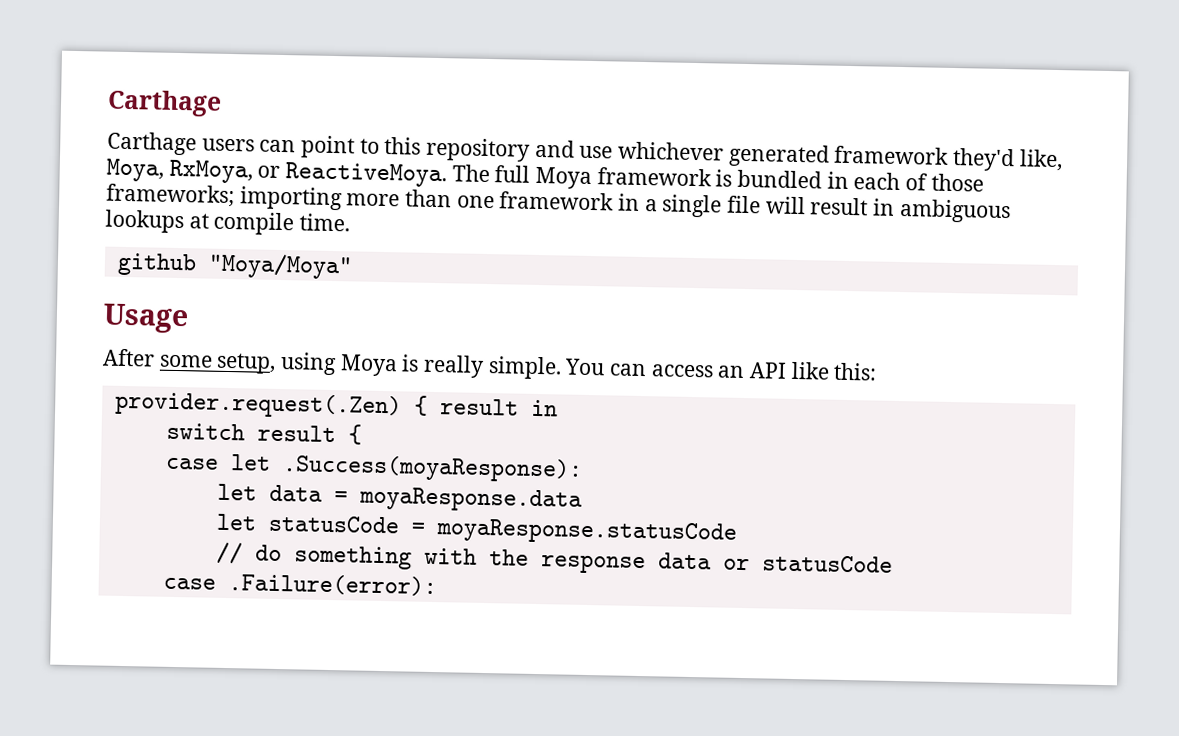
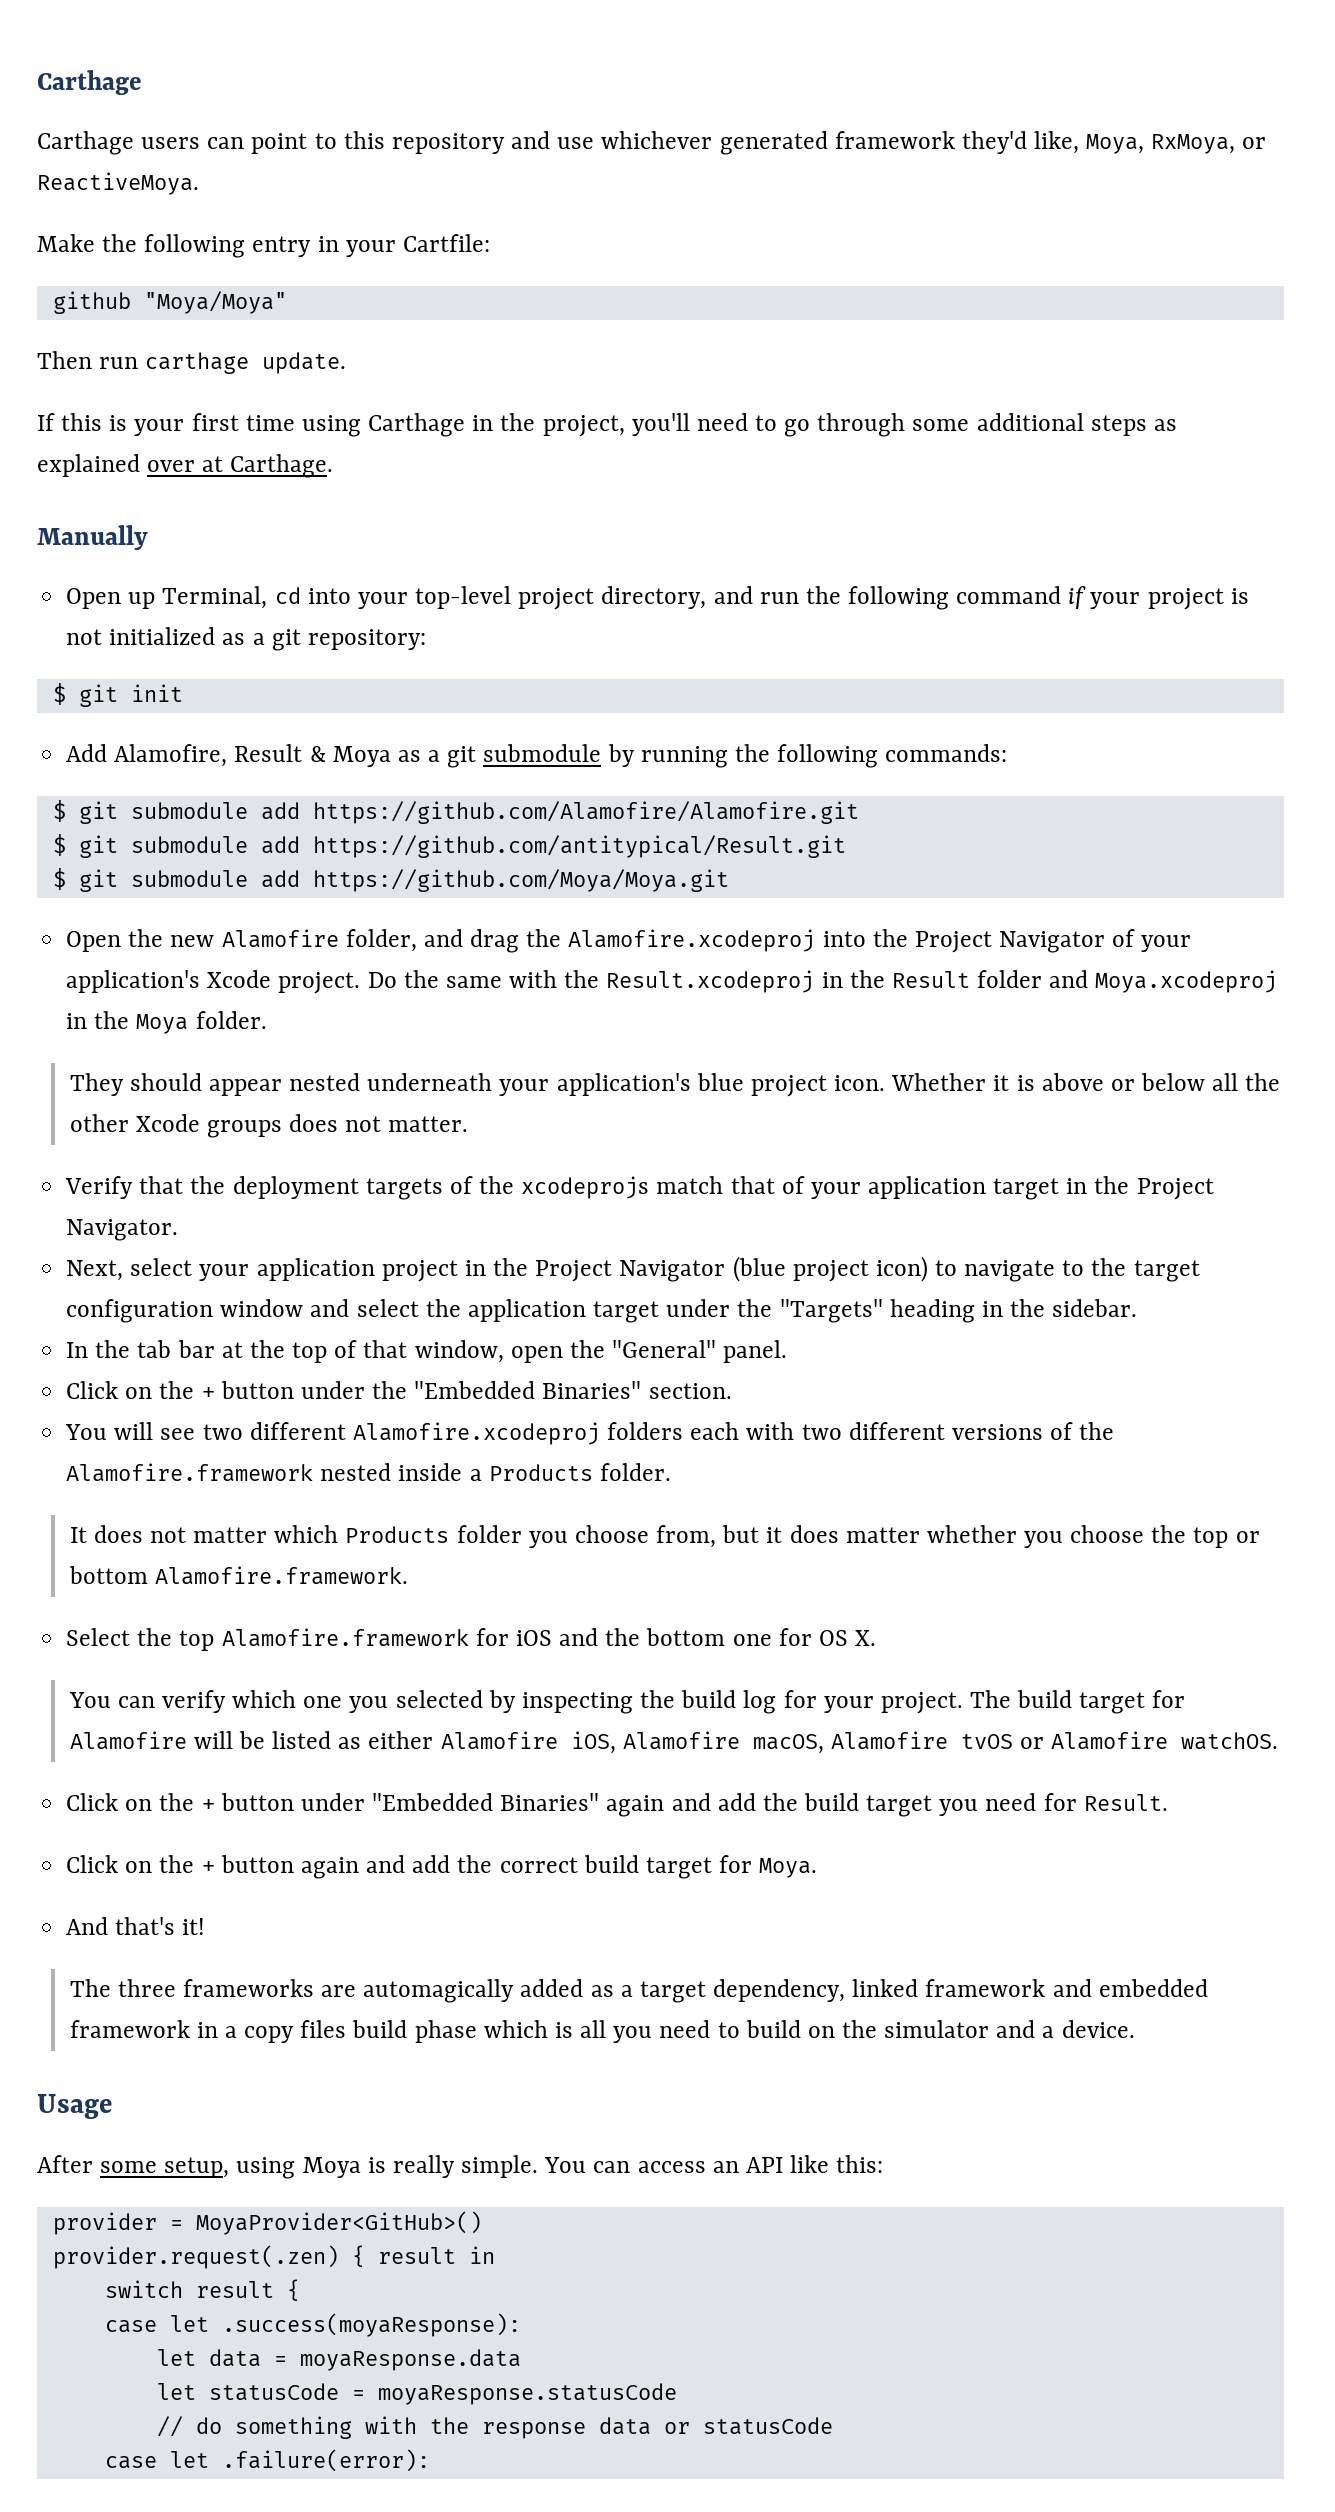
- Carthage users can point to this repository and use whichever generated framework they'd like, Moya, RxMoya, or ReactiveMoya. The full Moya framework is bundled in each of those frameworks; importing more than one framework in a single file will result in ambiguous lookups at compile time.
+ Carthage users can point to this repository and use whichever generated framework they'd like, Moya, RxMoya, or ReactiveMoya.
+ Make the following entry in your Cartfile:
  github "Moya/Moya"
+ Then run carthage update.
+ If this is your first time using Carthage in the project, you'll need to go through some additional steps as explained over at Carthage.
+ Manually
+ Open up Terminal, cd into your top-level project directory, and run the following command if your project is not initialized as a git repository:
+ $ git init
+ Add Alamofire, Result & Moya as a git submodule by running the following commands:
+ $ git submodule add https://github.com/Alamofire/Alamofire.git
+ $ git submodule add https://github.com/antitypical/Result.git
+ $ git submodule add https://github.com/Moya/Moya.git
+ Open the new Alamofire folder, and drag the Alamofire.xcodeproj into the Project Navigator of your application's Xcode project. Do the same with the Result.xcodeproj in the Result folder and Moya.xcodeproj in the Moya folder.
+ They should appear nested underneath your application's blue project icon. Whether it is above or below all the other Xcode groups does not matter.
+ Verify that the deployment targets of the xcodeprojs match that of your application target in the Project Navigator.
+ Next, select your application project in the Project Navigator (blue project icon) to navigate to the target configuration window and select the application target under the "Targets" heading in the sidebar.
+ In the tab bar at the top of that window, open the "General" panel.
+ Click on the + button under the "Embedded Binaries" section.
+ You will see two different Alamofire.xcodeproj folders each with two different versions of the Alamofire.framework nested inside a Products folder.
+ It does not matter which Products folder you choose from, but it does matter whether you choose the top or bottom Alamofire.framework.
+ Select the top Alamofire.framework for iOS and the bottom one for OS X.
+ You can verify which one you selected by inspecting the build log for your project. The build target for Alamofire will be listed as either Alamofire iOS, Alamofire macOS, Alamofire tvOS or Alamofire watchOS.
+ Click on the + button under "Embedded Binaries" again and add the build target you need for Result.
+ Click on the + button again and add the correct build target for Moya.
+ And that's it!
+ The three frameworks are automagically added as a target dependency, linked framework and embedded framework in a copy files build phase which is all you need to build on the simulator and a device.
- provider.request(.Zen) { result in
+ provider = MoyaProvider<GitHub>()
+ provider.request(.zen) { result in
- case let .Success(moyaResponse):
+ case let .success(moyaResponse):
- case .Failure(error):
+ case let .failure(error):

